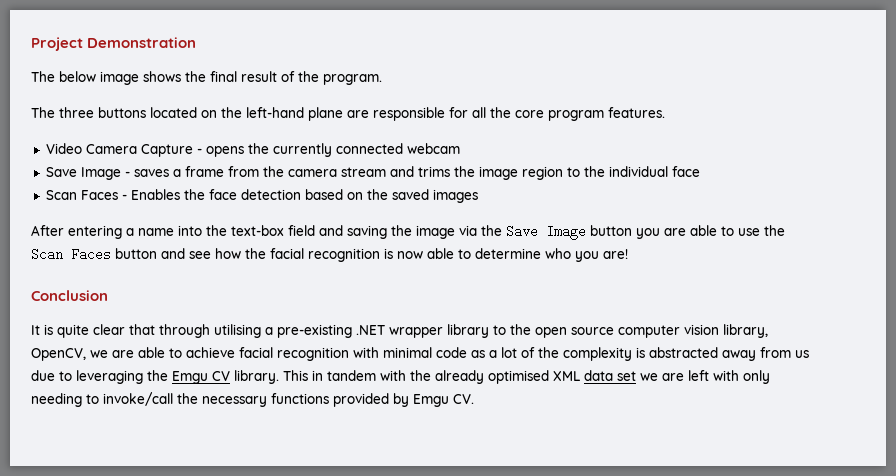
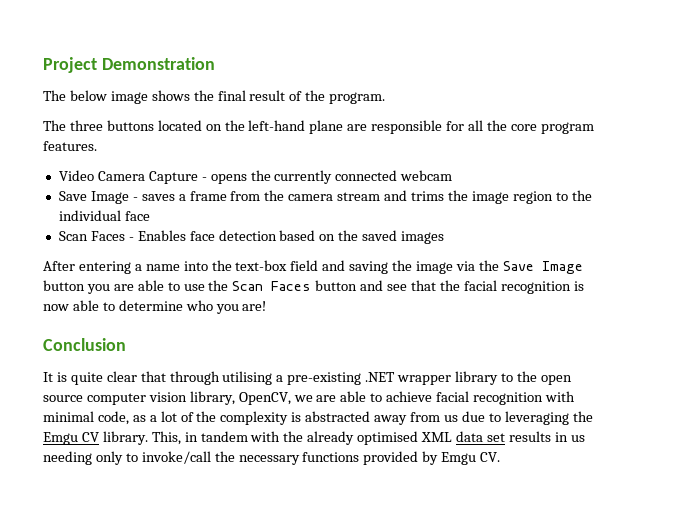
- Scan Faces - Enables the face detection based on the saved images
+ Scan Faces - Enables face detection based on the saved images
- After entering a name into the text-box field and saving the image via the Save Image button you are able to use the Scan Faces button and see how the facial recognition is now able to determine who you are!
+ After entering a name into the text-box field and saving the image via the Save Image button you are able to use the Scan Faces button and see that the facial recognition is now able to determine who you are!
- It is quite clear that through utilising a pre-existing .NET wrapper library to the open source computer vision library, OpenCV, we are able to achieve facial recognition with minimal code as a lot of the complexity is abstracted away from us due to leveraging the Emgu CV library.
+ It is quite clear that through utilising a pre-existing .NET wrapper library to the open source computer vision library, OpenCV, we are able to achieve facial recognition with minimal code, as a lot of the complexity is abstracted away from us due to leveraging the Emgu CV library.
- This in tandem with the already optimised XML data set we are left with only needing to invoke/call the necessary functions provided by Emgu CV.
+ This, in tandem with the already optimised XML data set results in us needing only to invoke/call the necessary functions provided by Emgu CV.

